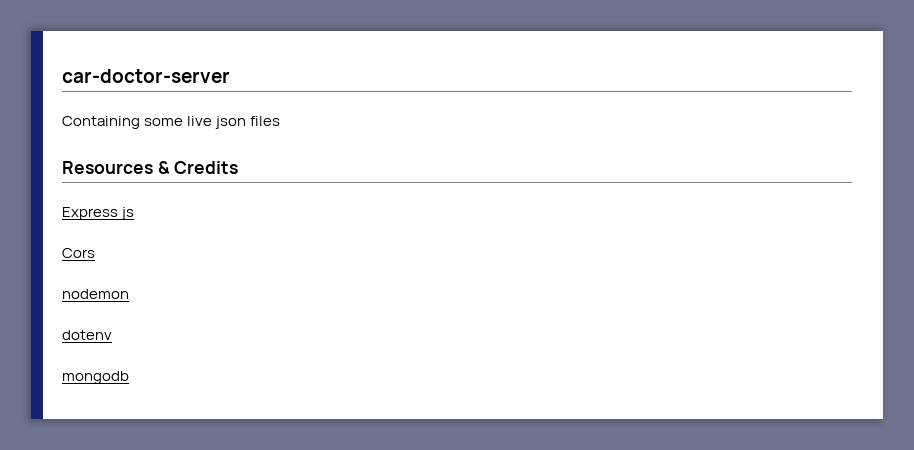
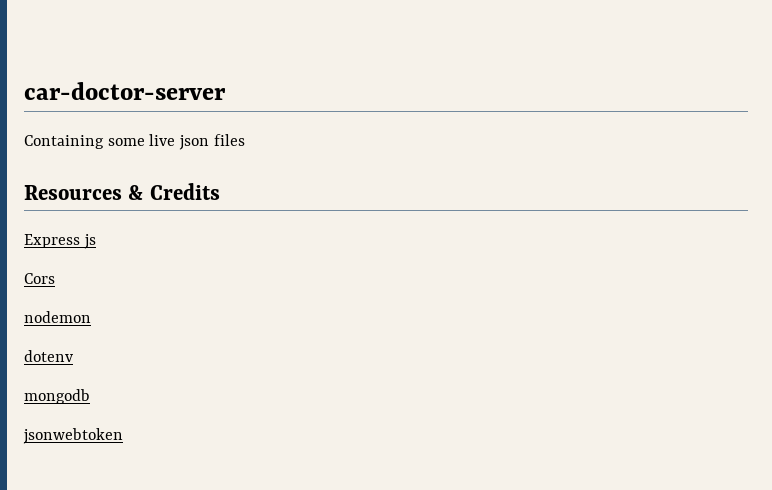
+ jsonwebtoken

